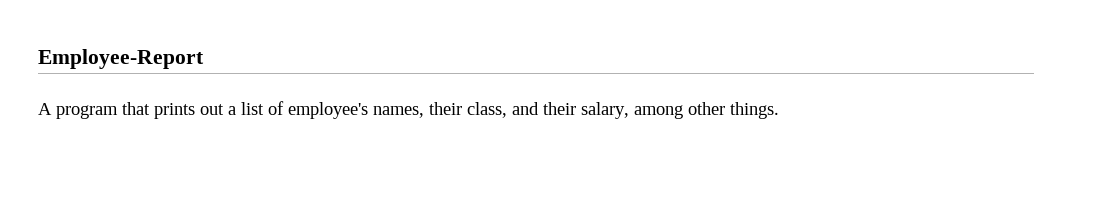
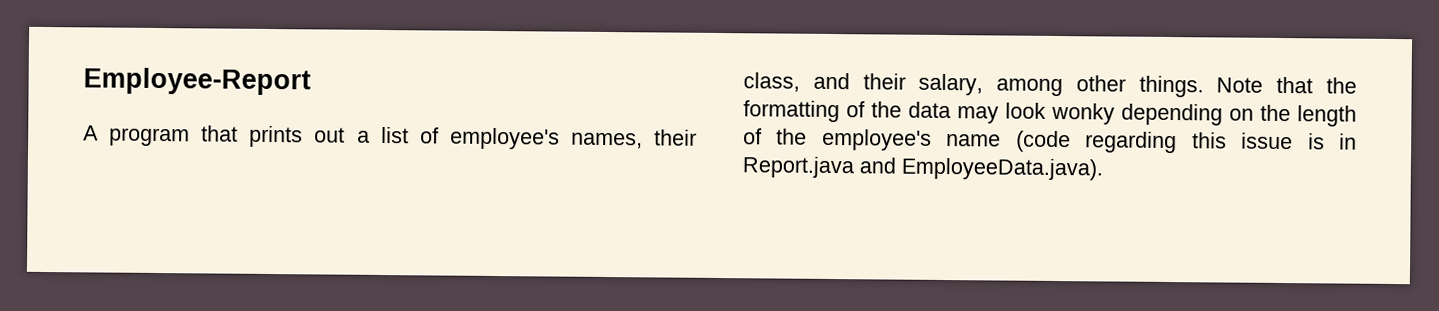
+ Note that the formatting of the data may look wonky depending on the length of the employee's name (code regarding this issue is in Report.java and EmployeeData.java).

